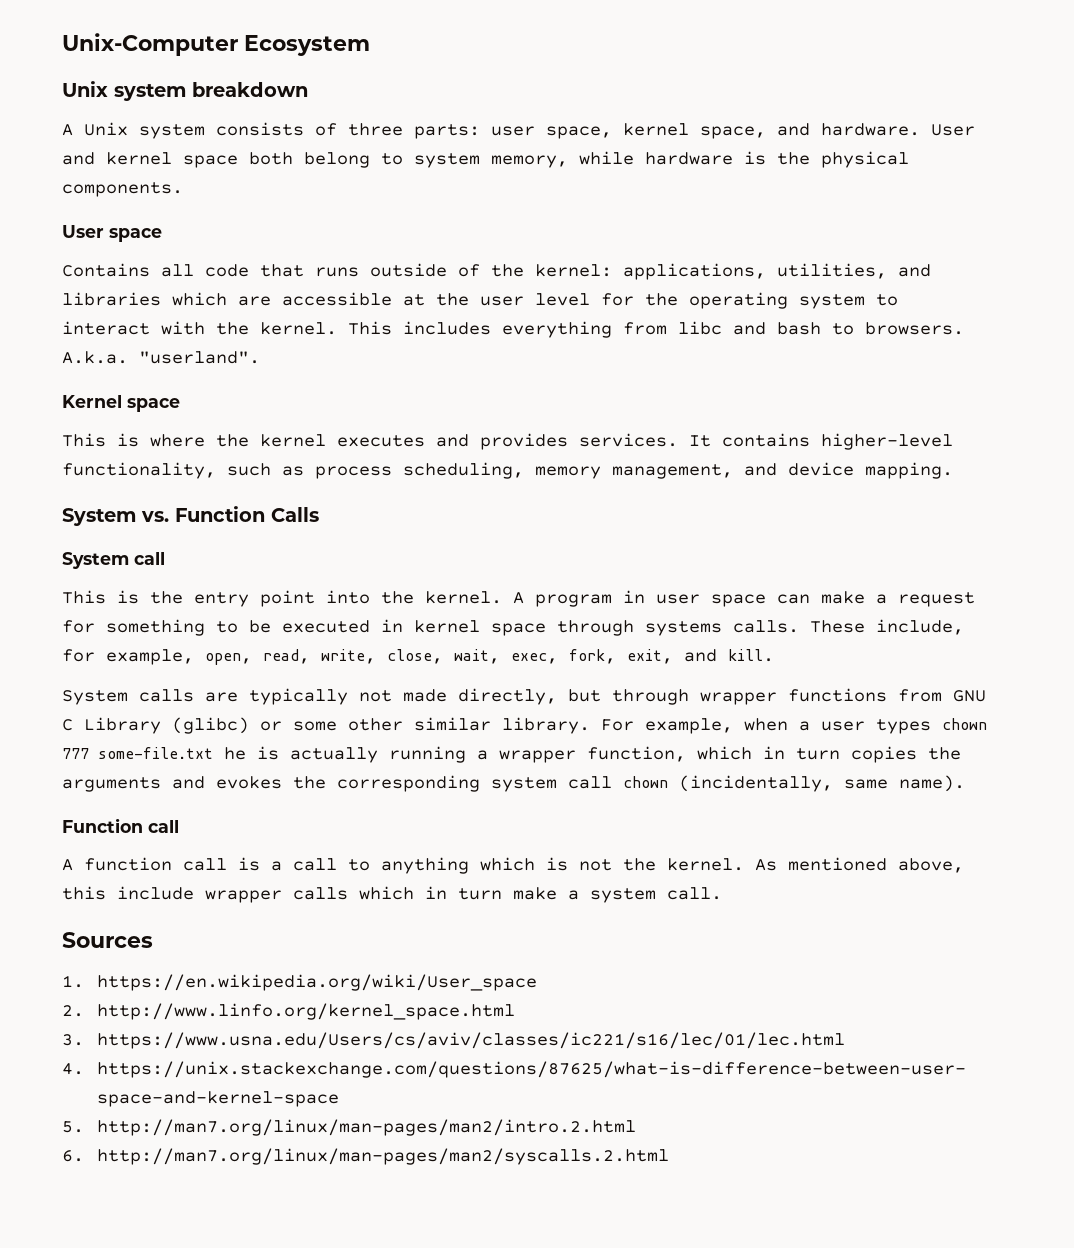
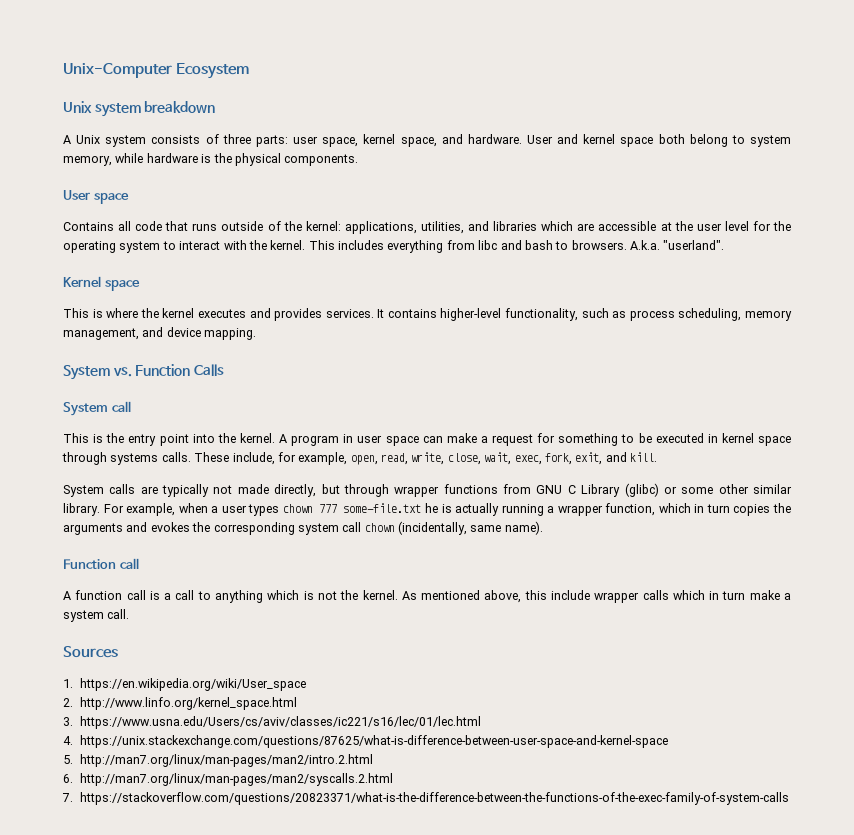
+ 7. https://stackoverflow.com/questions/20823371/what-is-the-difference-between-the-functions-of-the-exec-family-of-system-calls

